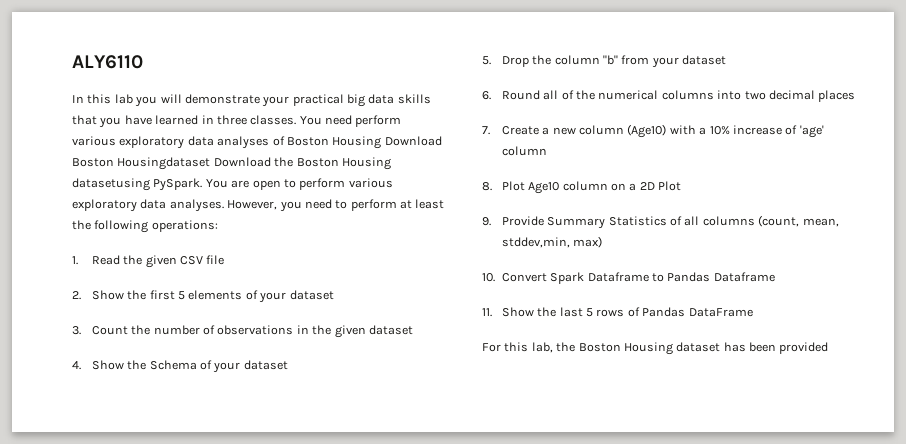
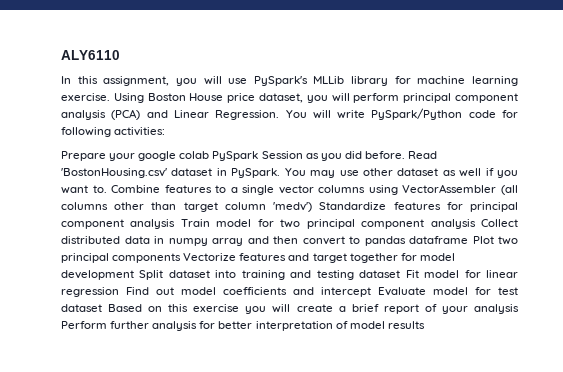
- In this lab you will demonstrate your practical big data skills that you have learned in three classes. You need perform various exploratory data analyses of Boston Housing Download Boston Housingdataset Download the Boston Housing datasetusing PySpark. You are open to perform various exploratory data analyses. However, you need to perform at least the following operations:
- 1. Read the given CSV file
- 2. Show the first 5 elements of your dataset
- 3. Count the number of observations in the given dataset
- 4. Show the Schema of your dataset
- 5. Drop the column "b" from your dataset
- 6. Round all of the numerical columns into two decimal places
- 7. Create a new column (Age10) with a 10% increase of 'age' column
- 8. Plot Age10 column on a 2D Plot
- 9. Provide Summary Statistics of all columns (count, mean, stddev,min, max)
- 10. Convert Spark Dataframe to Pandas Dataframe
- 11. Show the last 5 rows of Pandas DataFrame
- For this lab, the Boston Housing dataset has been provided
+ In this assignment, you will use PySpark's MLLib library for machine learning exercise. Using Boston House price dataset, you will perform principal component analysis (PCA) and Linear Regression. You will write PySpark/Python code for following activities:
+ Prepare your google colab PySpark Session as you did before. Read 'BostonHousing.csv' dataset in PySpark. You may use other dataset as well if you want to. Combine features to a single vector columns using VectorAssembler (all columns other than target column 'medv') Standardize features for principal component analysis Train model for two principal component analysis Collect distributed data in numpy array and then convert to pandas dataframe Plot two principal components Vectorize features and target together for model development Split dataset into training and testing dataset Fit model for linear regression Find out model coefficients and intercept Evaluate model for test dataset Based on this exercise you will create a brief report of your analysis Perform further analysis for better interpretation of model results

